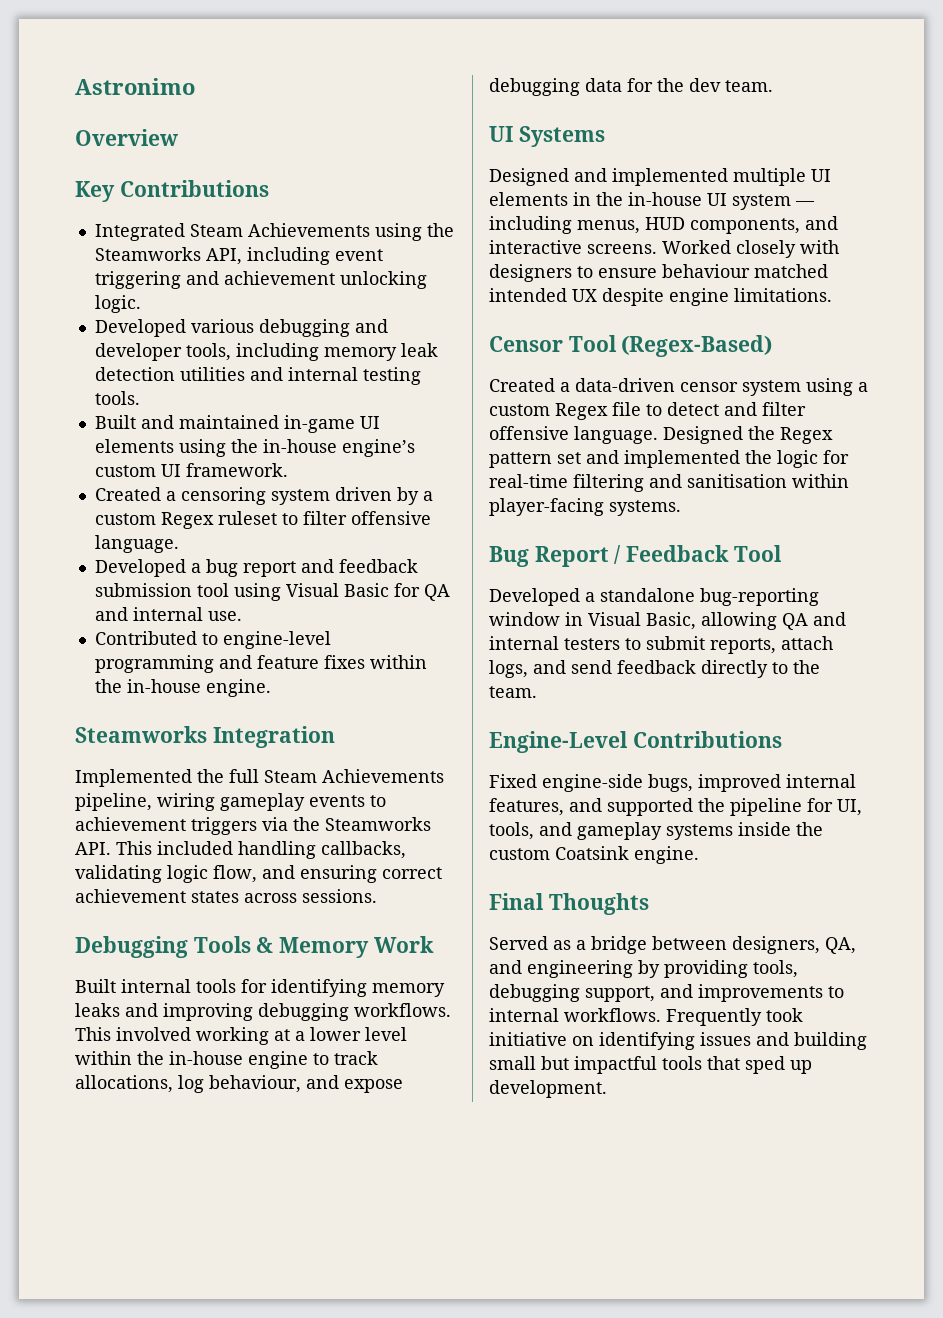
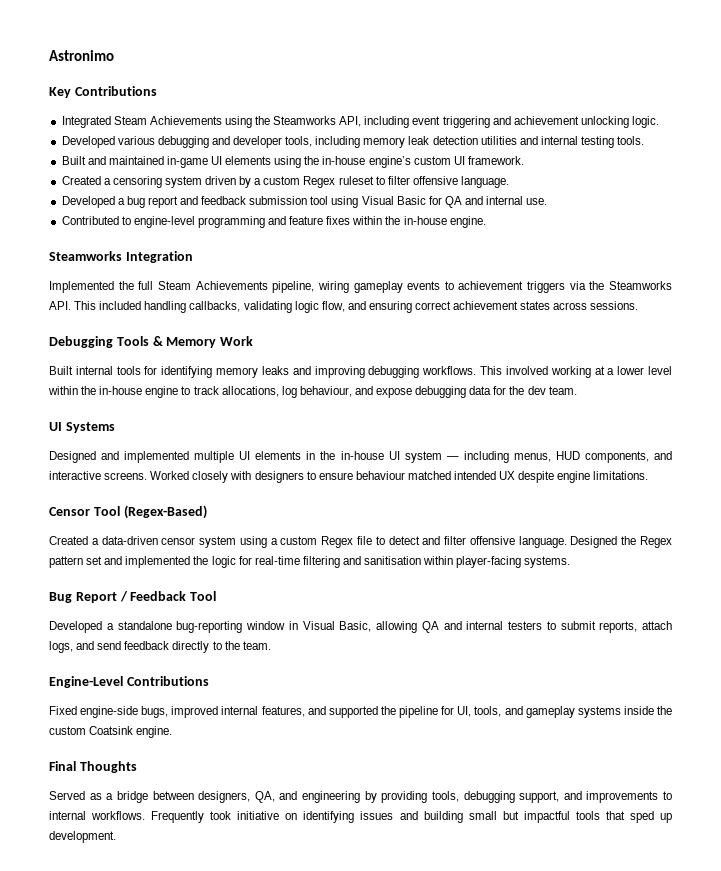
- Overview

